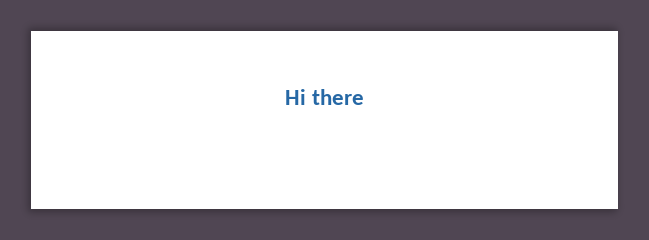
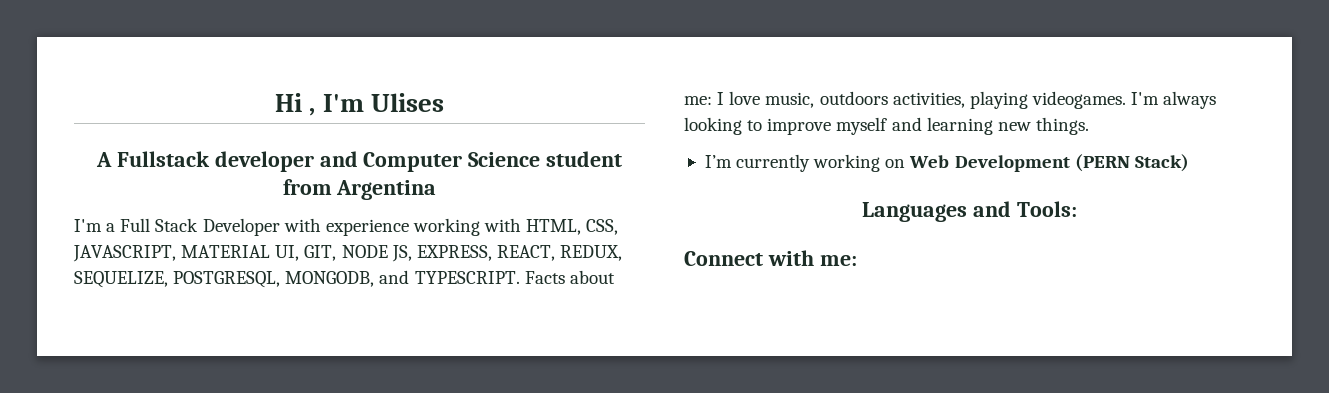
- Hi there
+ Hi , I'm Ulises
+ A Fullstack developer and Computer Science student from Argentina
+ I'm a Full Stack Developer with experience working with HTML, CSS, JAVASCRIPT, MATERIAL UI, GIT, NODE JS, EXPRESS, REACT, REDUX, SEQUELIZE, POSTGRESQL, MONGODB, and TYPESCRIPT. Facts about me: I love music, outdoors activities, playing videogames. I'm always looking to improve myself and learning new things.
+ I’m currently working on Web Development (PERN Stack)
+ Languages and Tools:
+ Connect with me:

